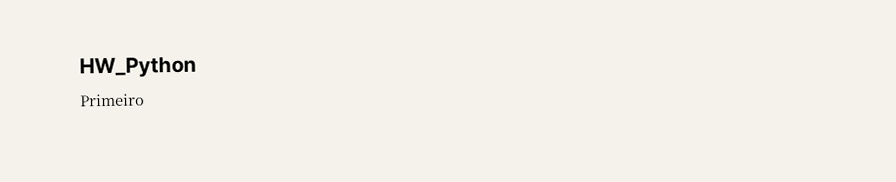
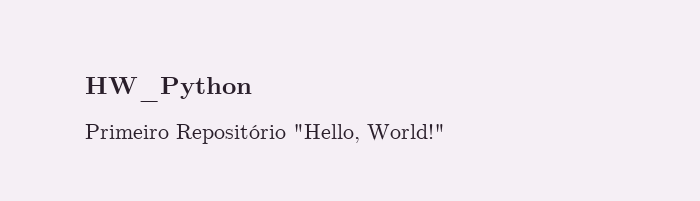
- Primeiro
+ Primeiro Repositório "Hello, World!"

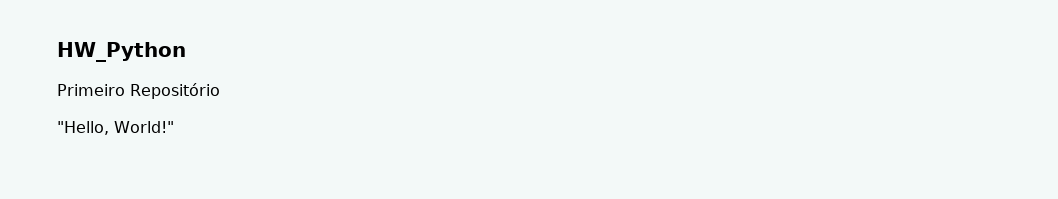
- Primeiro Repositório "Hello, World!"
+ Primeiro Repositório
+ "Hello, World!"

